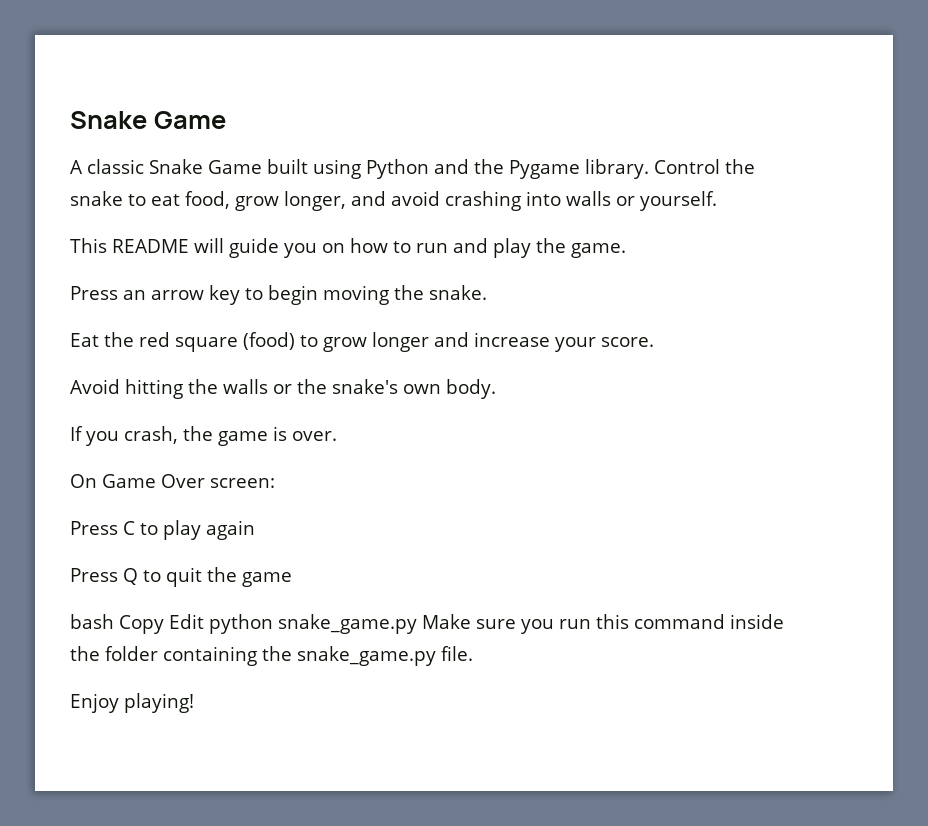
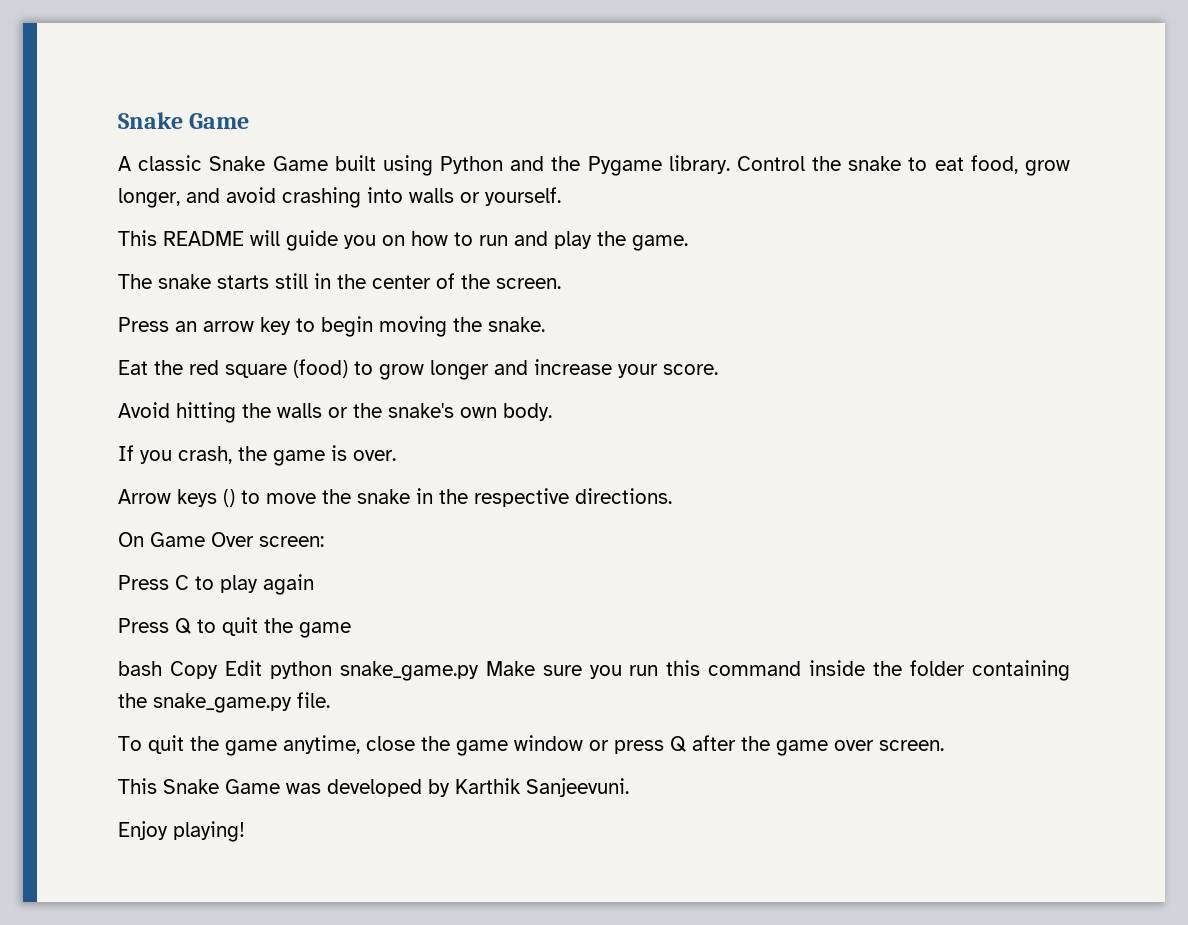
+ The snake starts still in the center of the screen.
+ Arrow keys () to move the snake in the respective directions.
+ To quit the game anytime, close the game window or press Q after the game over screen.
+ This Snake Game was developed by Karthik Sanjeevuni.

